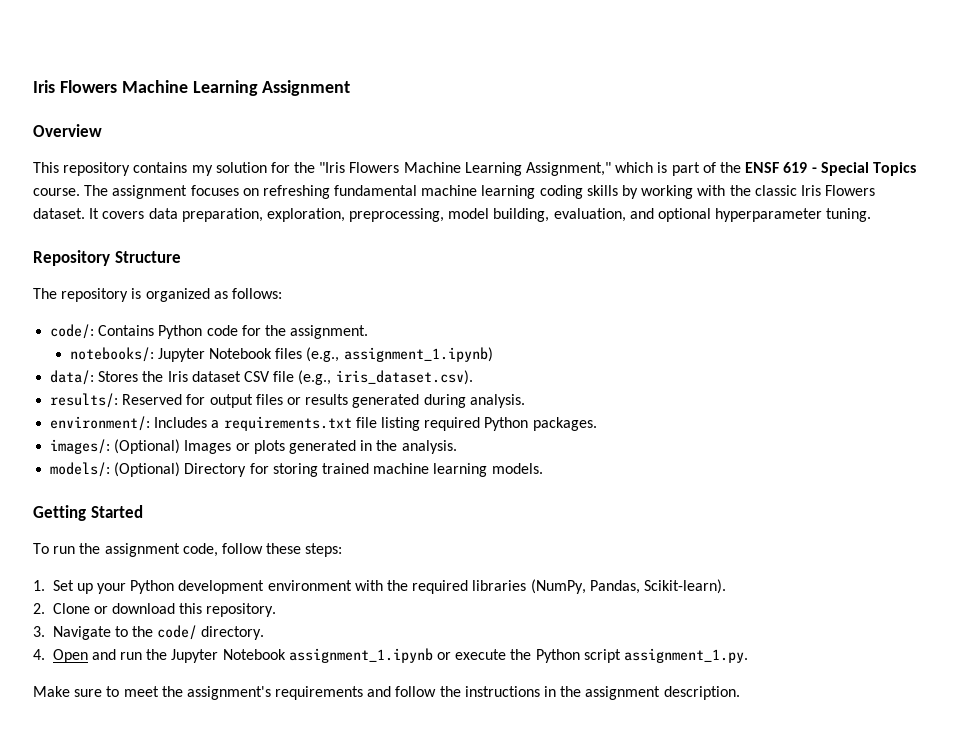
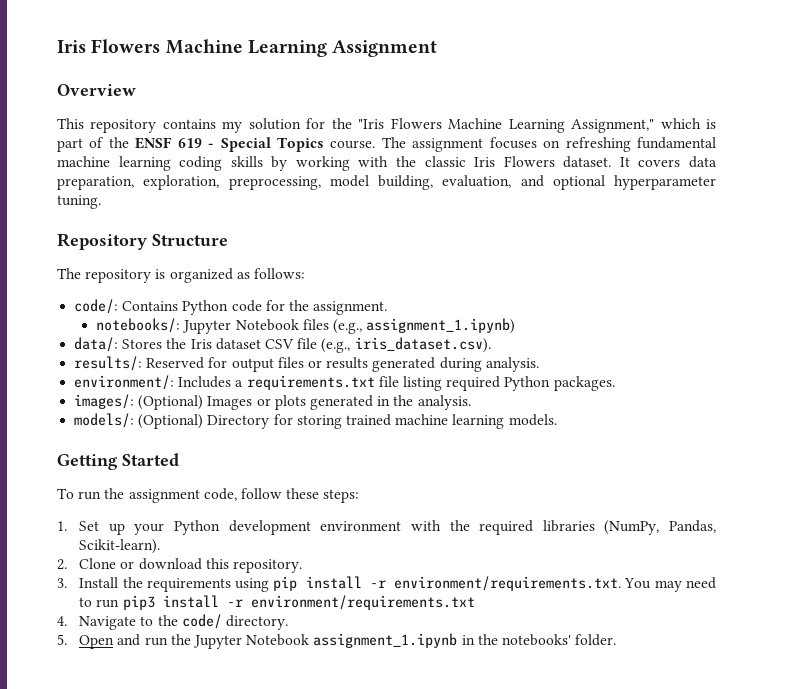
- 3. Navigate to the code/ directory.
+ 3. Install the requirements using pip install -r environment/requirements.txt. You may need to run pip3 install -r environment/requirements.txt
+ 4. Navigate to the code/ directory.
- 4. Open and run the Jupyter Notebook assignment_1.ipynb or execute the Python script assignment_1.py.
- Make sure to meet the assignment's requirements and follow the instructions in the assignment description.
+ 5. Open and run the Jupyter Notebook assignment_1.ipynb in the notebooks' folder.

